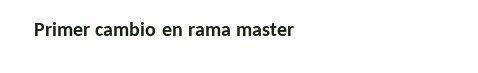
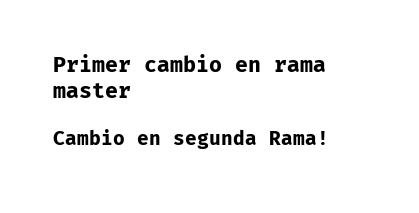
+ Cambio en segunda Rama!

